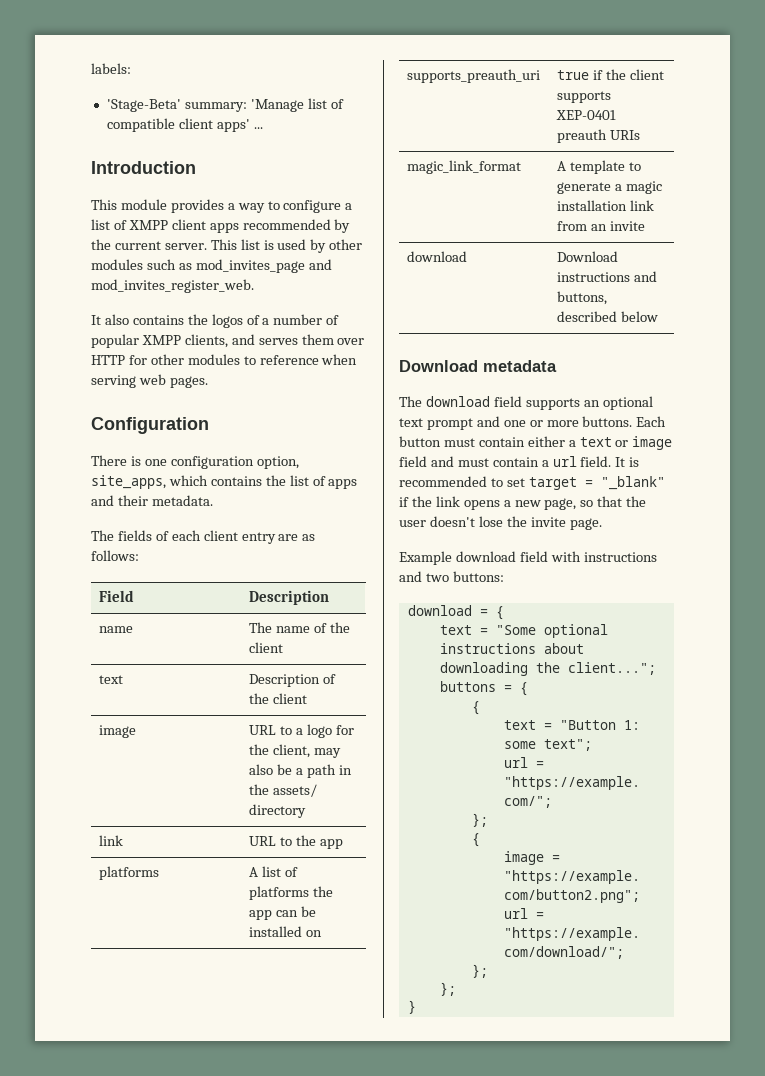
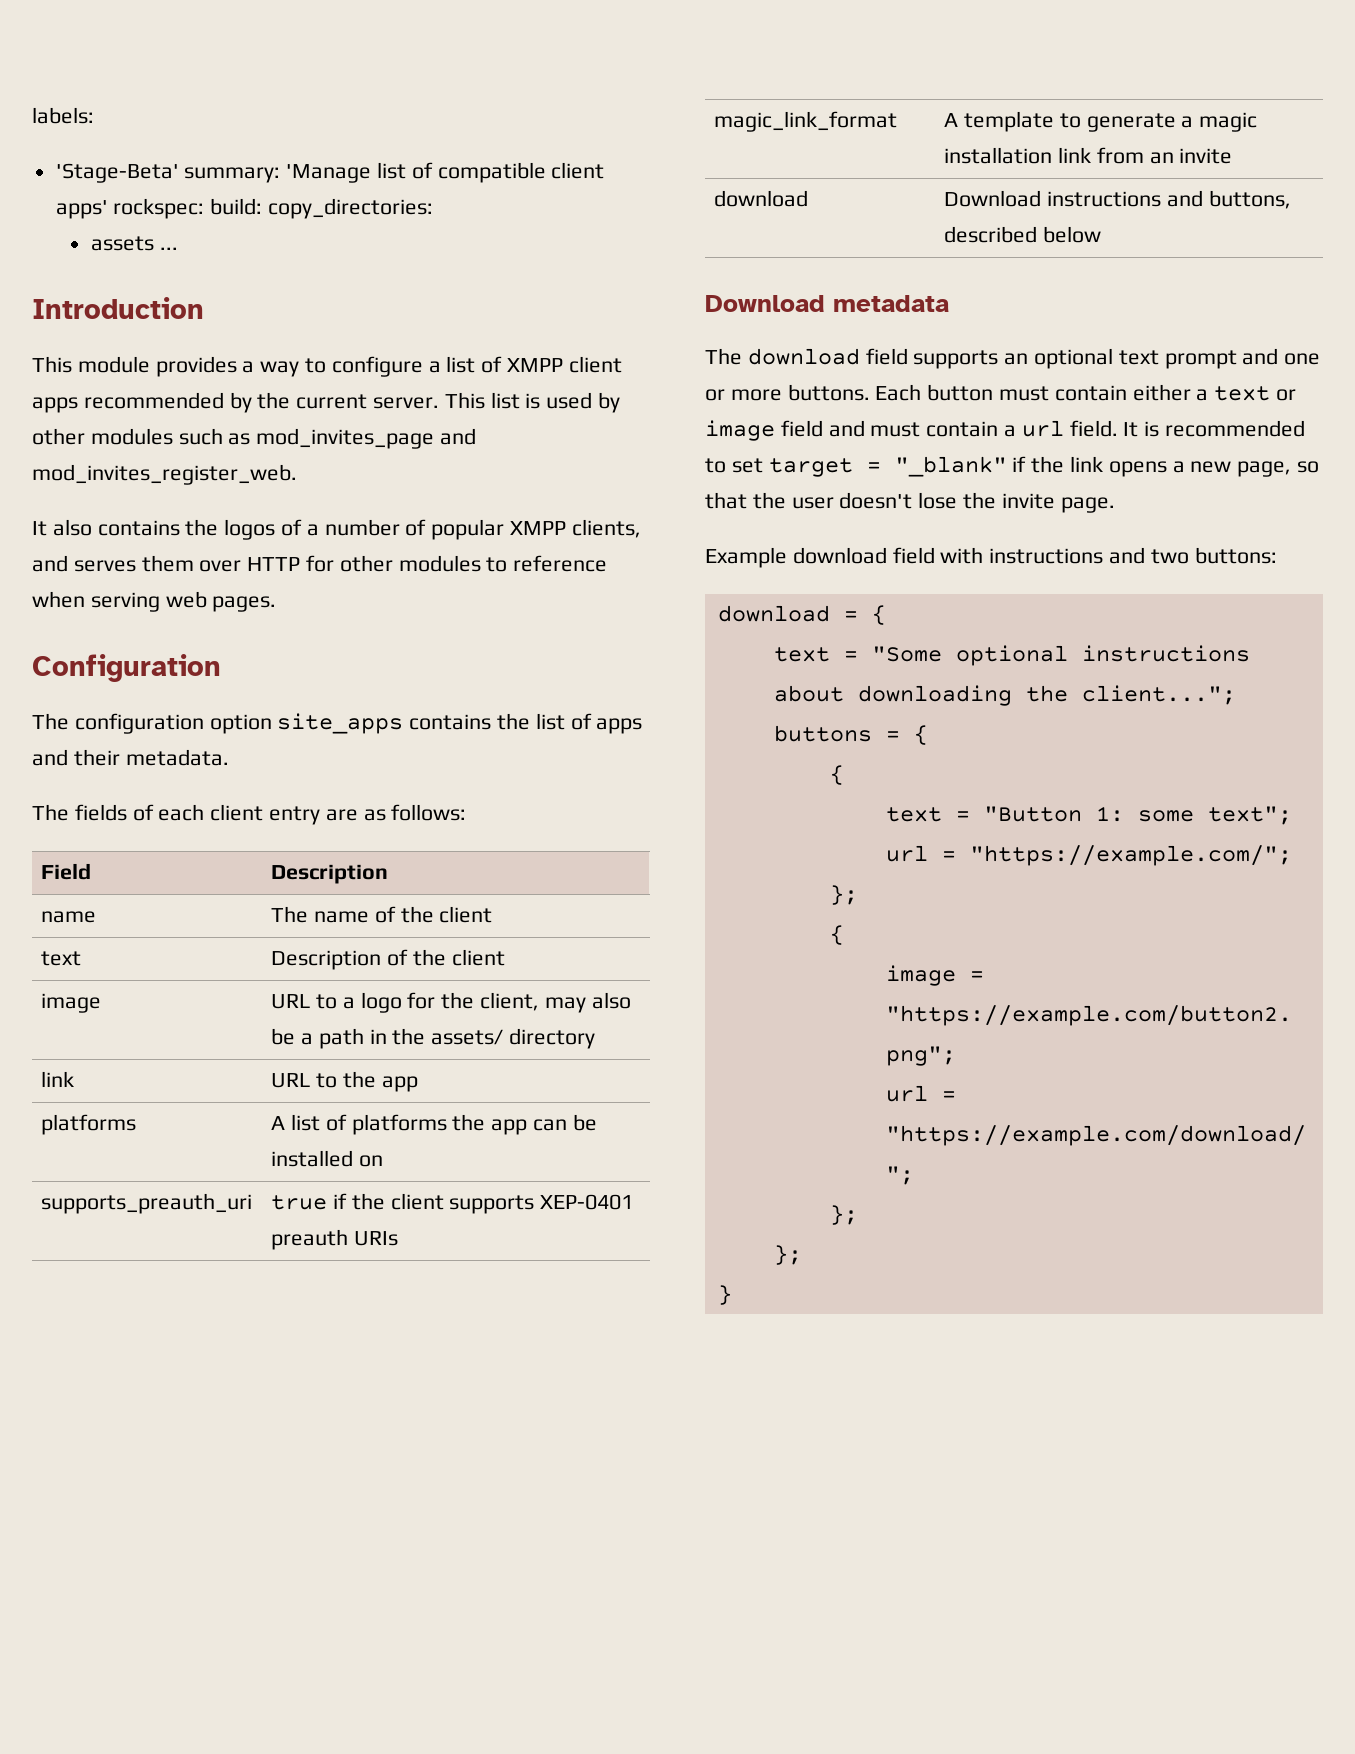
- 'Stage-Beta' summary: 'Manage list of compatible client apps' ...
+ 'Stage-Beta' summary: 'Manage list of compatible client apps' rockspec: build: copy_directories:
+ assets ...
- There is one configuration option, site_apps, which contains the list of apps and their metadata.
+ The configuration option site_apps contains the list of apps and their metadata.

